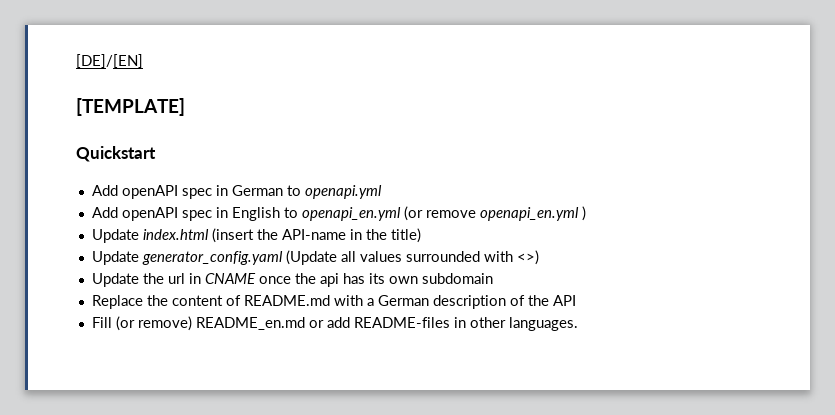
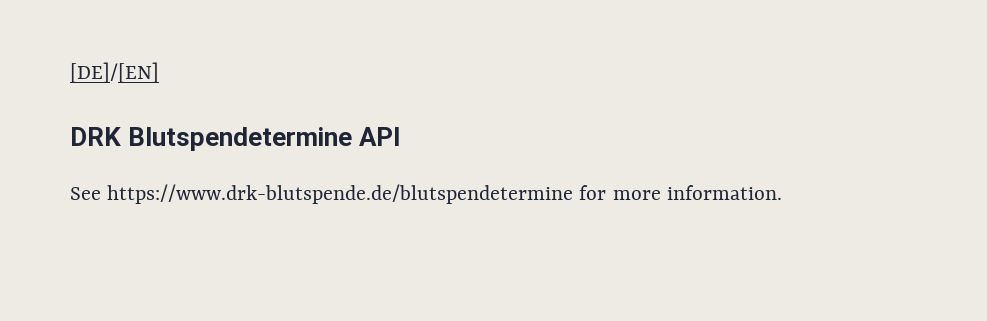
- [TEMPLATE]
- Quickstart
- Add openAPI spec in German to openapi.yml
- Add openAPI spec in English to openapi_en.yml (or remove openapi_en.yml )
- Update index.html (insert the API-name in the title)
- Update generator_config.yaml (Update all values surrounded with <>)
- Update the url in CNAME once the api has its own subdomain
- Replace the content of README.md with a German description of the API
- Fill (or remove) README_en.md or add README-files in other languages.
+ DRK Blutspendetermine API
+ See https://www.drk-blutspende.de/blutspendetermine for more information.

